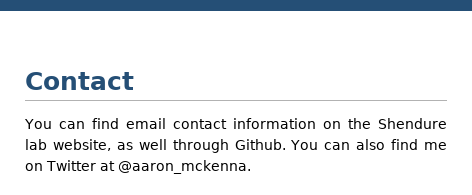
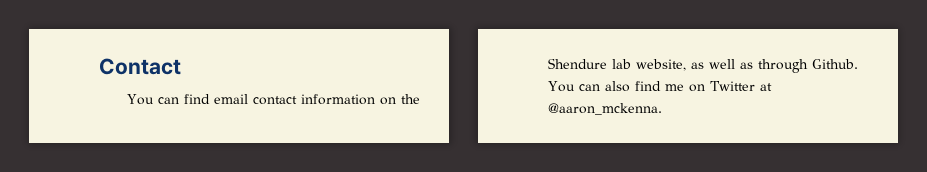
- You can find email contact information on the Shendure lab website, as well through Github.
+ You can find email contact information on the Shendure lab website, as well as through Github.

